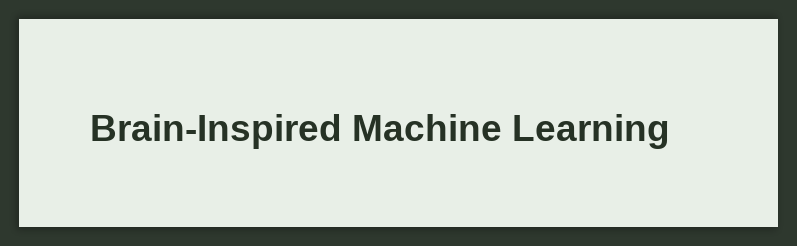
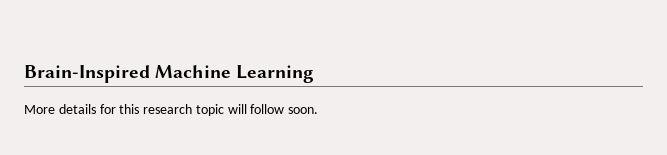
+ More details for this research topic will follow soon.

